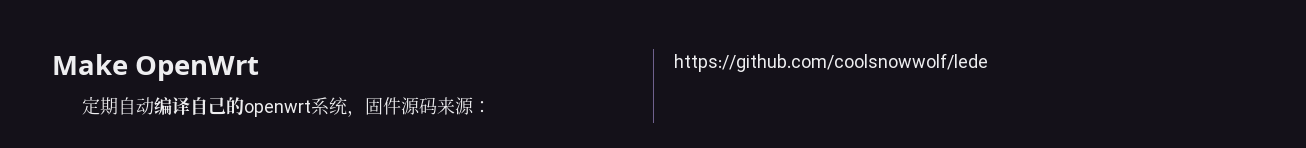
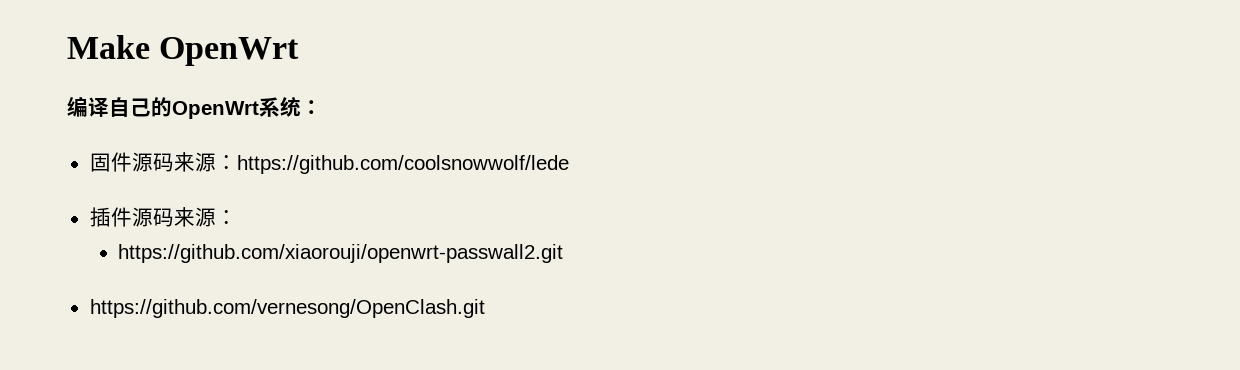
- 定期自动编译自己的openwrt系统，固件源码来源：https://github.com/coolsnowwolf/lede
+ 编译自己的OpenWrt系统：
+ 固件源码来源：https://github.com/coolsnowwolf/lede
+ 插件源码来源：
+ https://github.com/xiaorouji/openwrt-passwall2.git
+ https://github.com/vernesong/OpenClash.git

